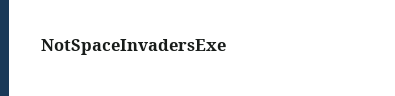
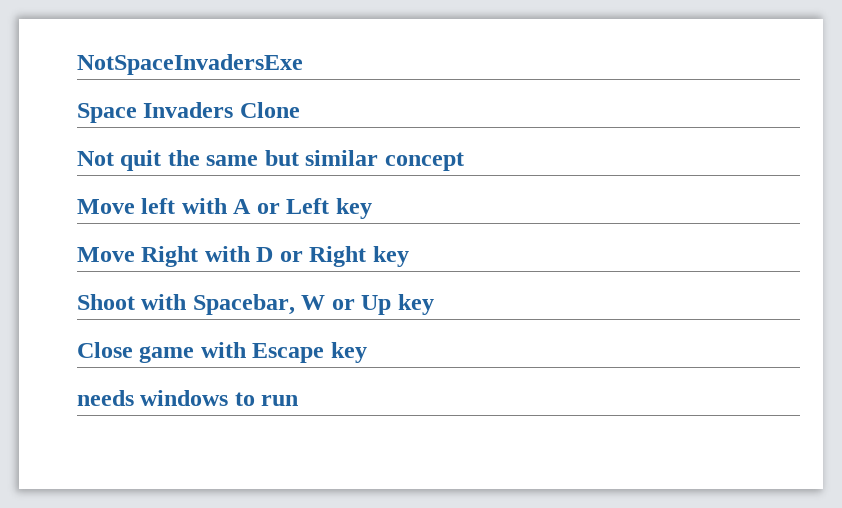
+ Space Invaders Clone
+ Not quit the same but similar concept
+ Move left with A or Left key
+ Move Right with D or Right key
+ Shoot with Spacebar, W or Up key
+ Close game with Escape key
+ needs windows to run

